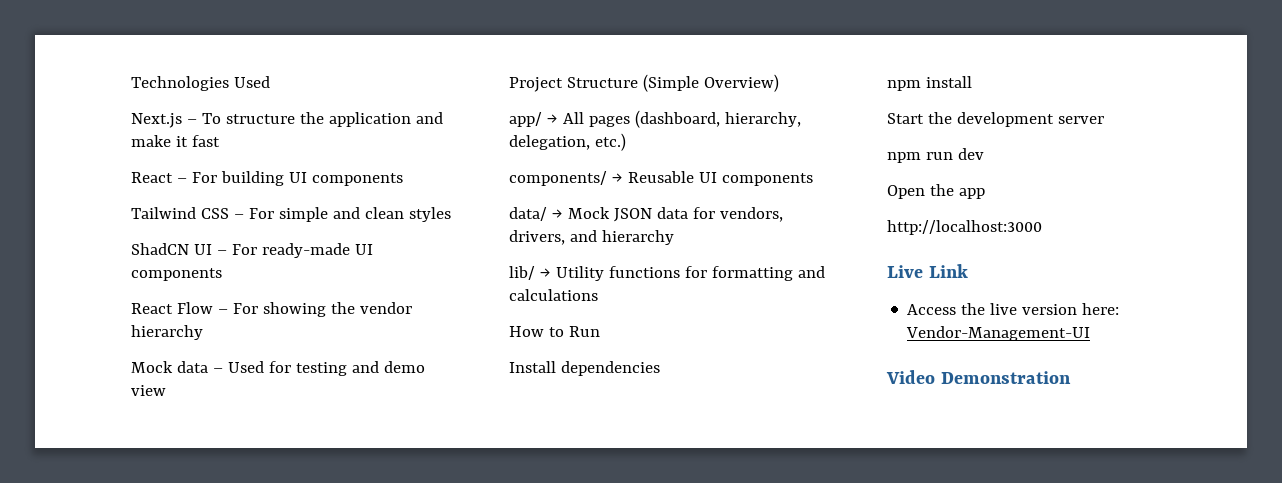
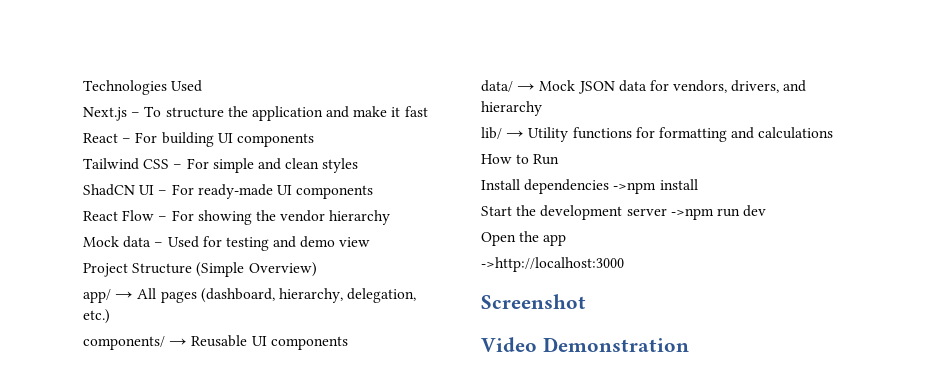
- Install dependencies
- npm install
+ Install dependencies ->npm install
- Start the development server
- npm run dev
+ Start the development server ->npm run dev
- http://localhost:3000
- Live Link
- Access the live version here: Vendor-Management-UI
+ ->http://localhost:3000
+ Screenshot

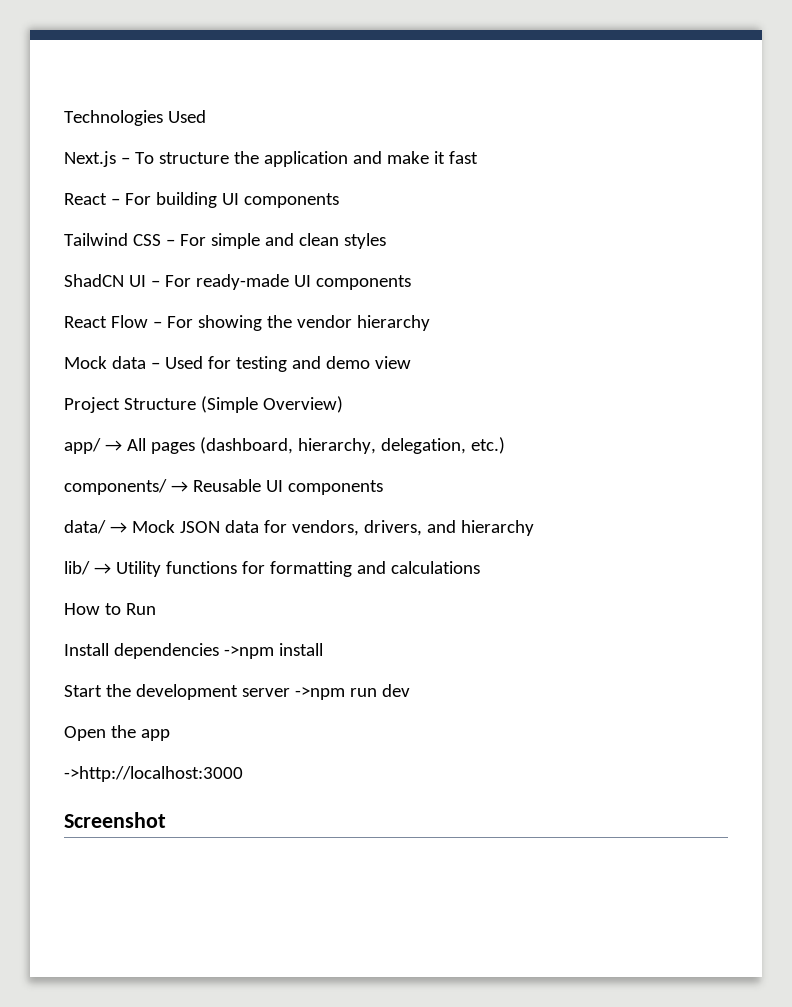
- Video Demonstration

